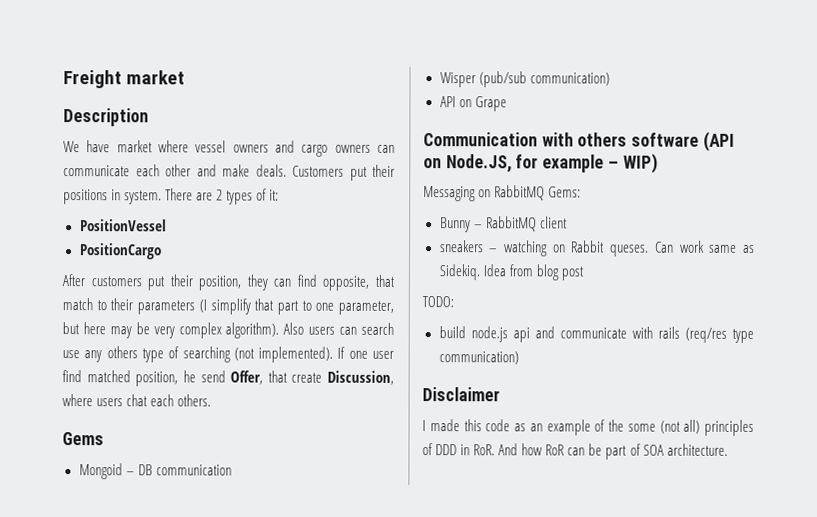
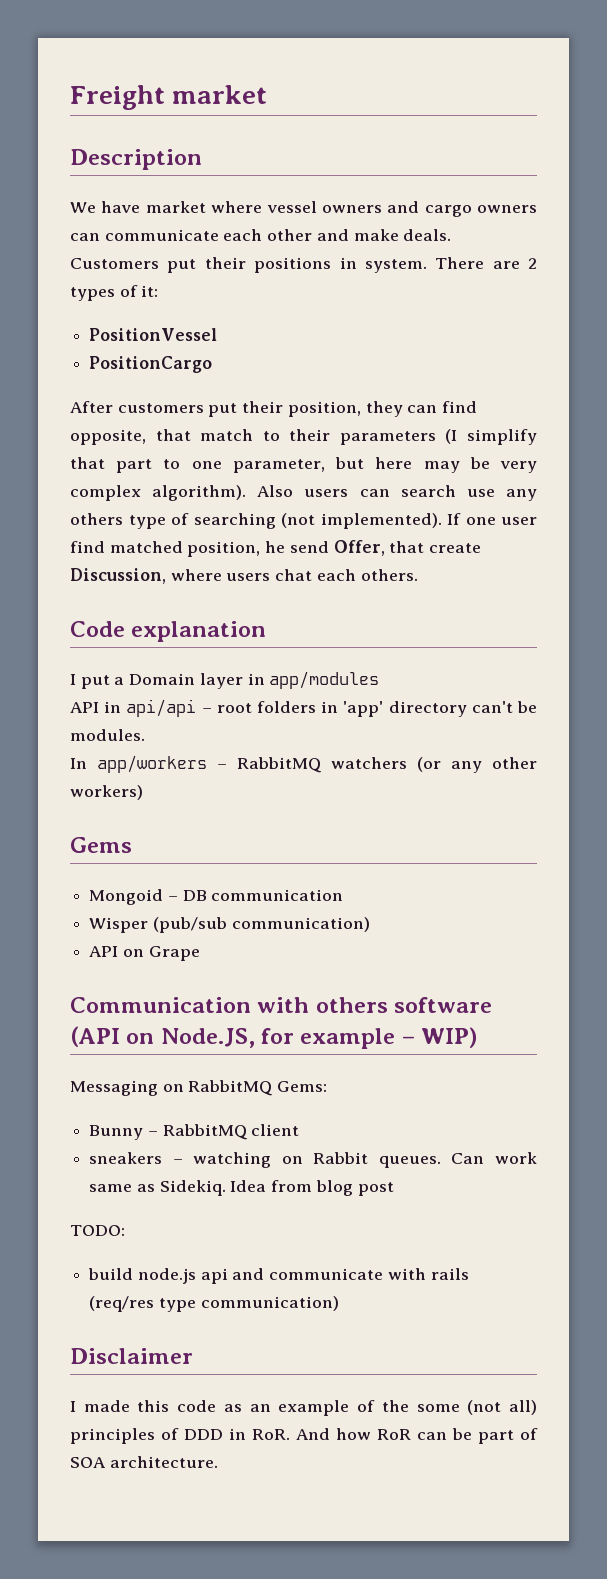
+ Code explanation
+ I put a Domain layer in app/modules
+ API in api/api – root folders in 'app' directory can't be modules.
+ In app/workers – RabbitMQ watchers (or any other workers)
- sneakers – watching on Rabbit queses.
+ sneakers – watching on Rabbit queues.

